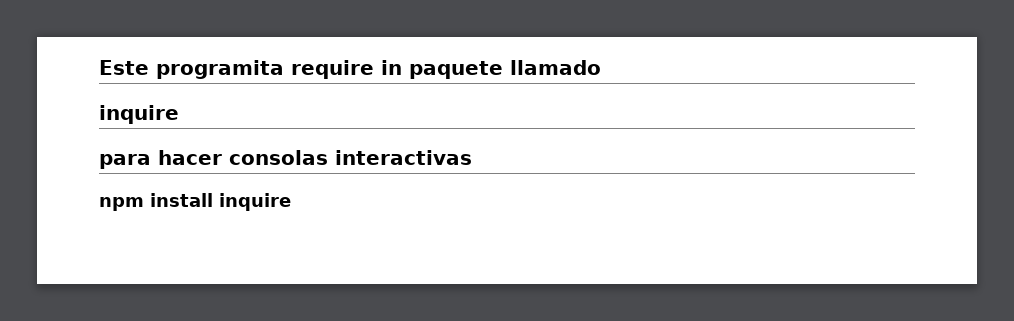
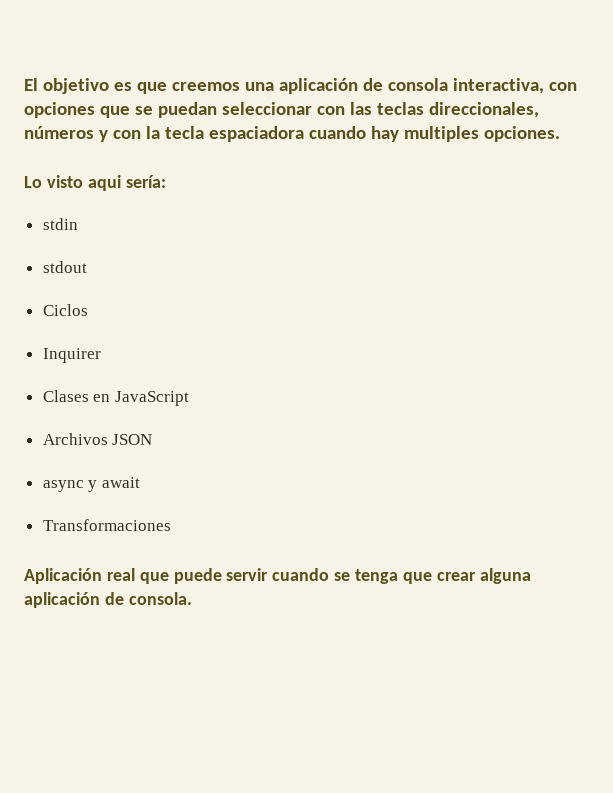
- Este programita require in paquete llamado
- inquire
- para hacer consolas interactivas
- npm install inquire
+ El objetivo es que creemos una aplicación de consola interactiva, con opciones que se puedan seleccionar con las teclas direccionales, números y con la tecla espaciadora cuando hay multiples opciones.
+ Lo visto aqui sería:
+ stdin
+ stdout
+ Ciclos
+ Inquirer
+ Clases en JavaScript
+ Archivos JSON
+ async y await
+ Transformaciones
+ Aplicación real que puede servir cuando se tenga que crear alguna aplicación de consola.

